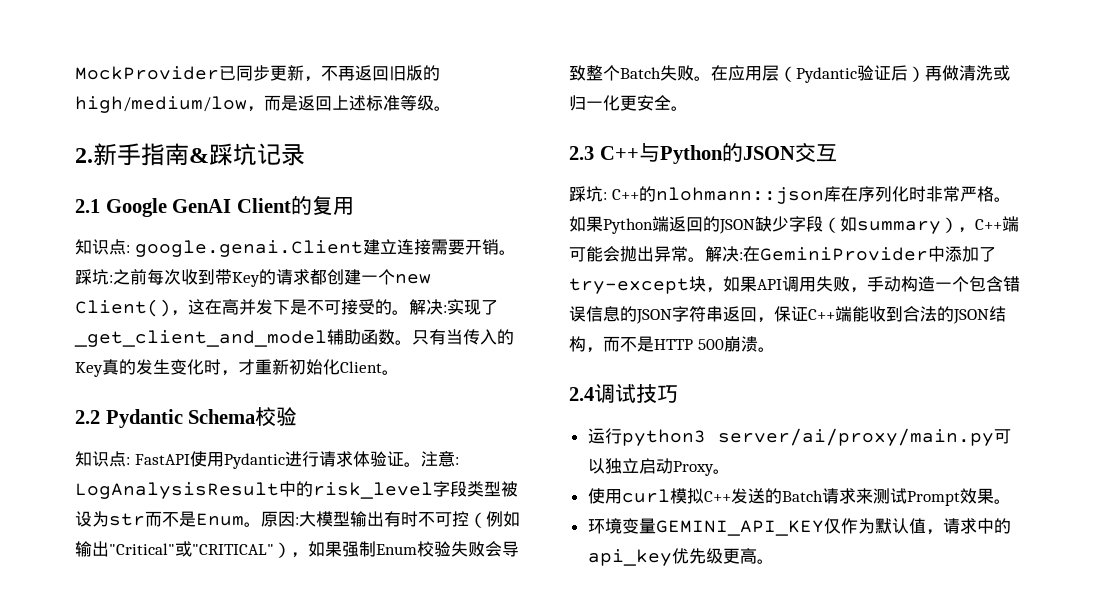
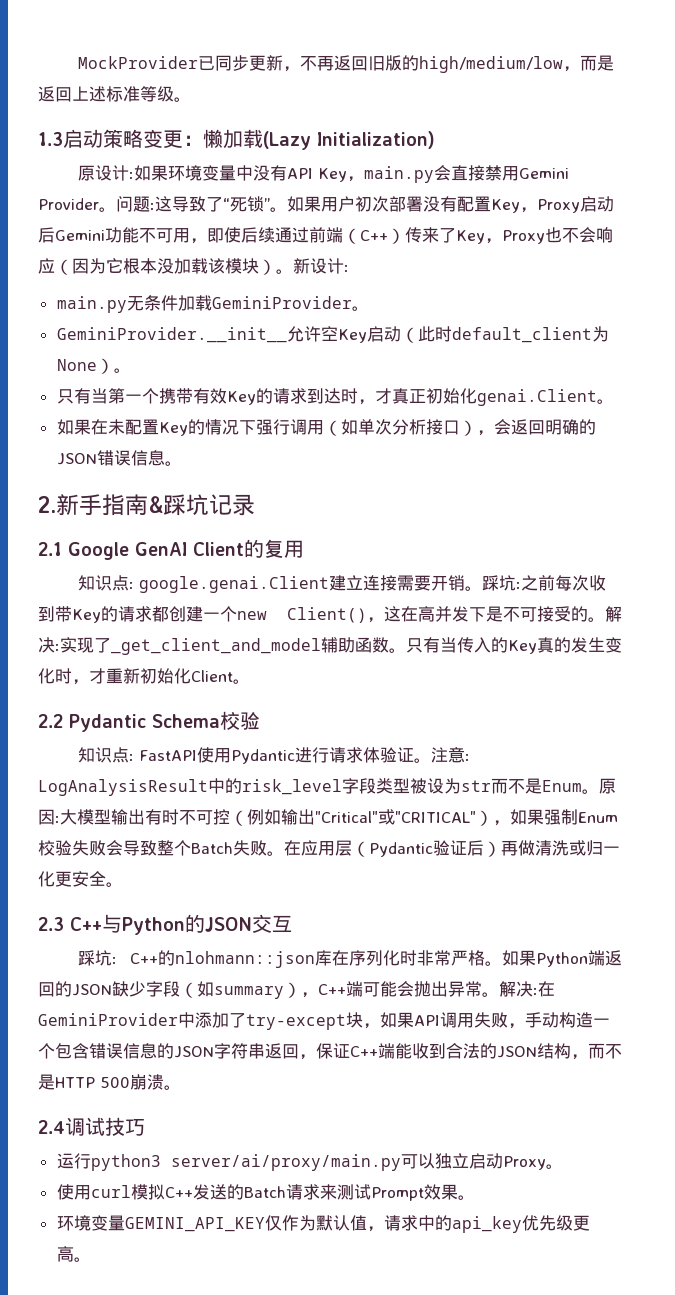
+ 1.3启动策略变更：懒加载(Lazy Initialization)
+ 原设计:如果环境变量中没有API Key，main.py会直接禁用Gemini Provider。问题:这导致了“死锁”。如果用户初次部署没有配置Key，Proxy启动后Gemini功能不可用，即使后续通过前端（C++）传来了Key，Proxy也不会响应（因为它根本没加载该模块）。新设计:
+ main.py无条件加载GeminiProvider。
+ GeminiProvider.__init__允许空Key启动（此时default_client为None）。
+ 只有当第一个携带有效Key的请求到达时，才真正初始化genai.Client。
+ 如果在未配置Key的情况下强行调用（如单次分析接口），会返回明确的JSON错误信息。

